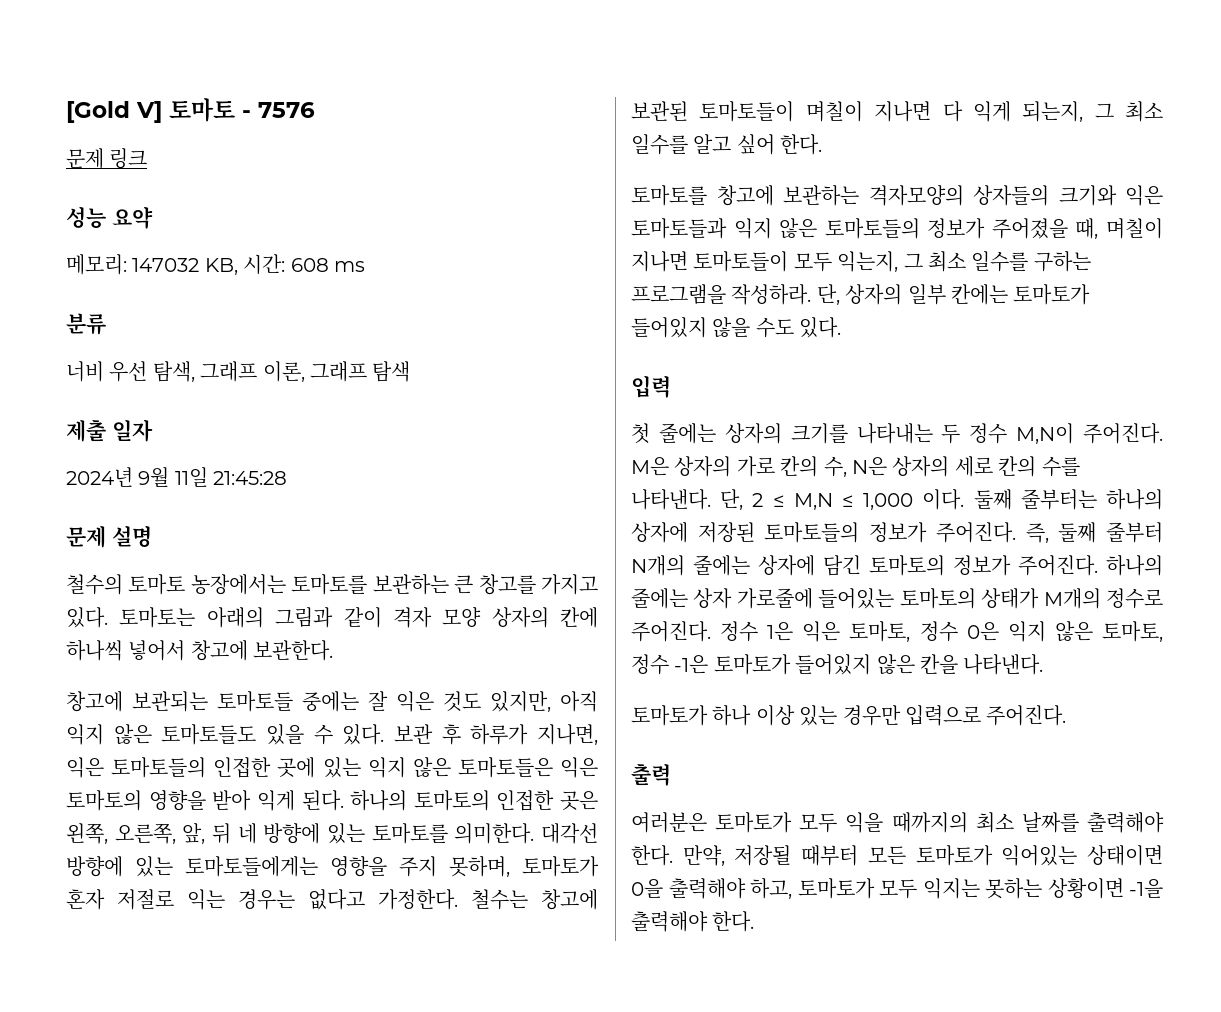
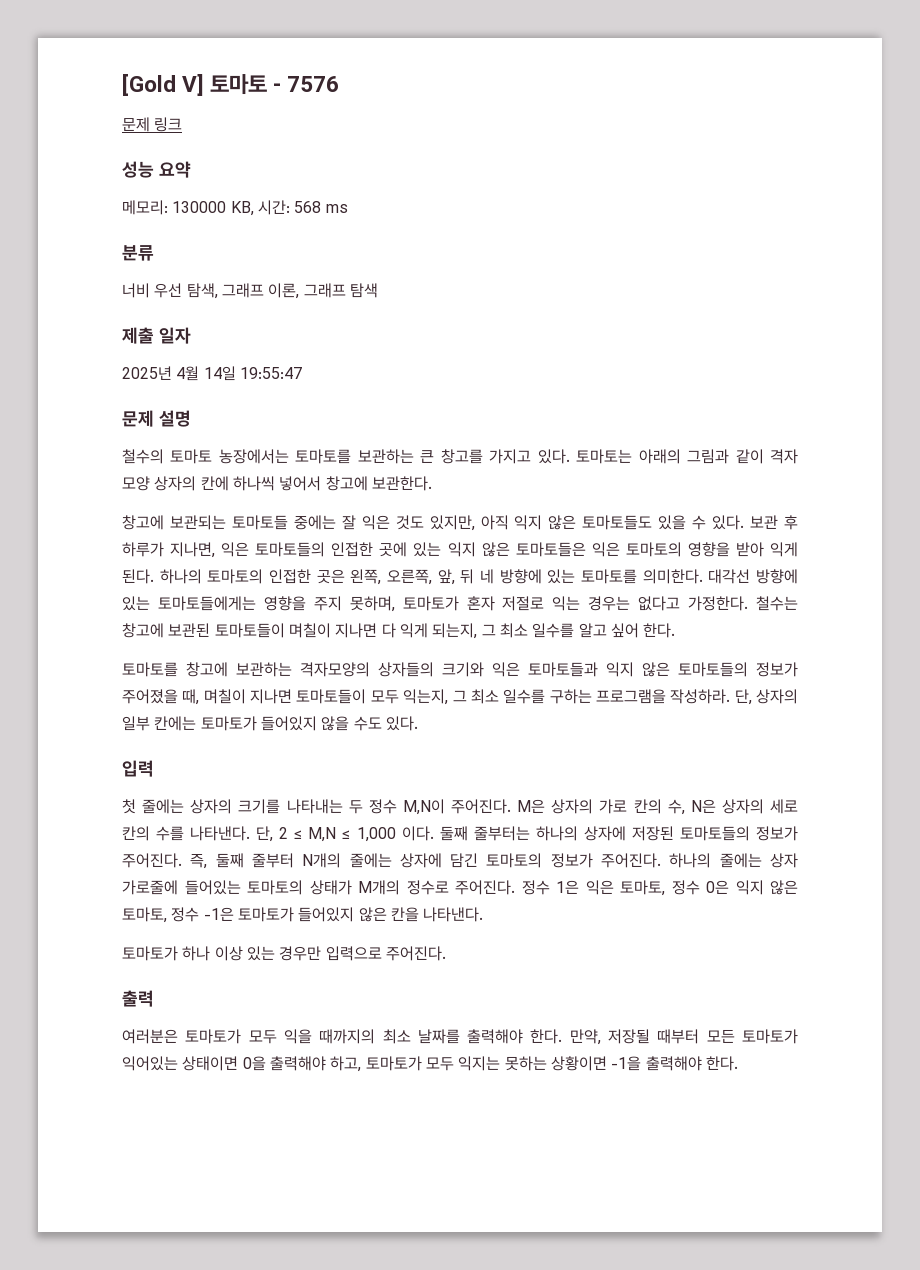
- 메모리: 147032 KB, 시간: 608 ms
+ 메모리: 130000 KB, 시간: 568 ms
- 2024년 9월 11일 21:45:28
+ 2025년 4월 14일 19:55:47

